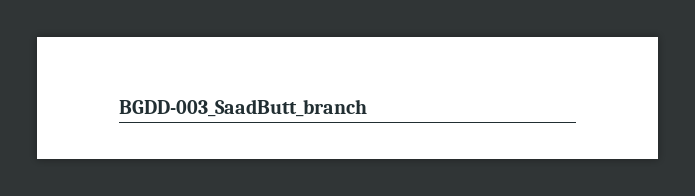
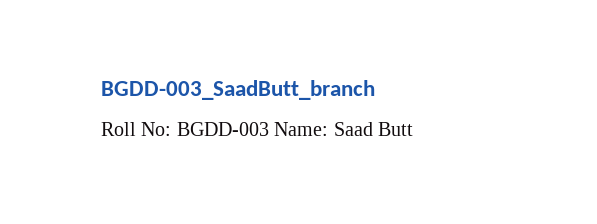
+ Roll No: BGDD-003 Name: Saad Butt

